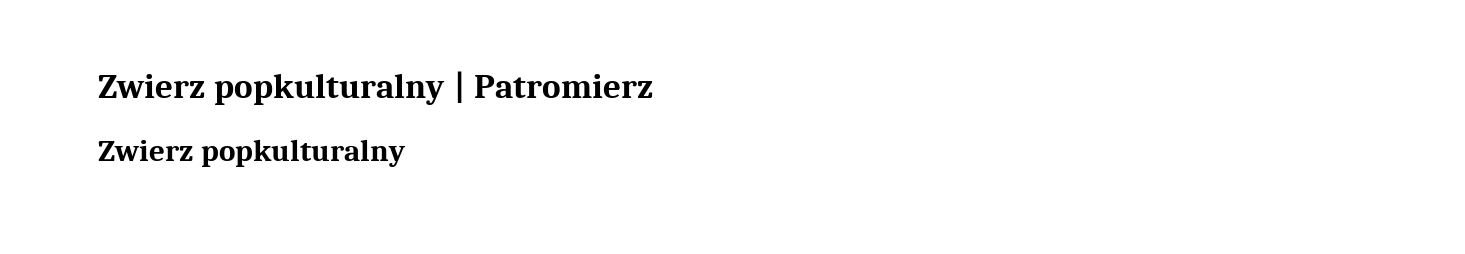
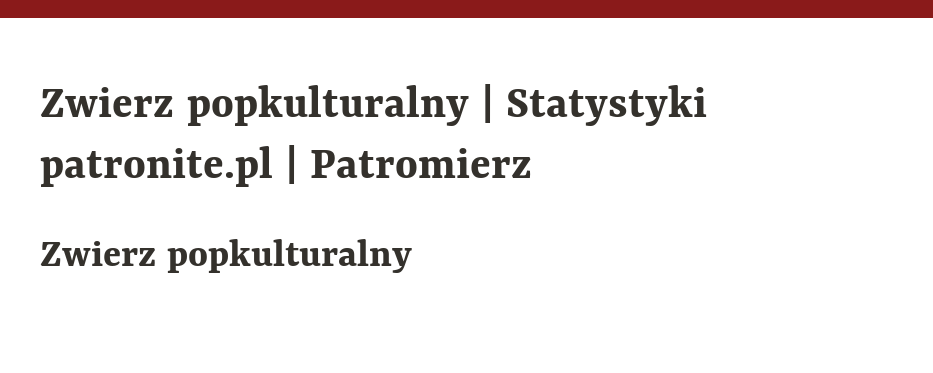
- Zwierz popkulturalny | Patromierz
+ Zwierz popkulturalny | Statystyki patronite.pl | Patromierz

